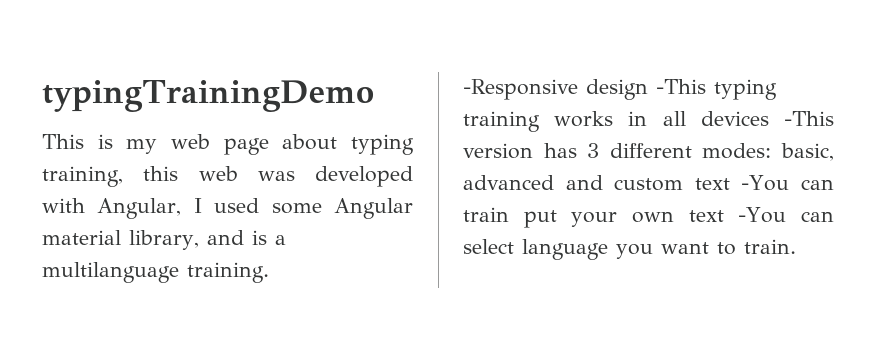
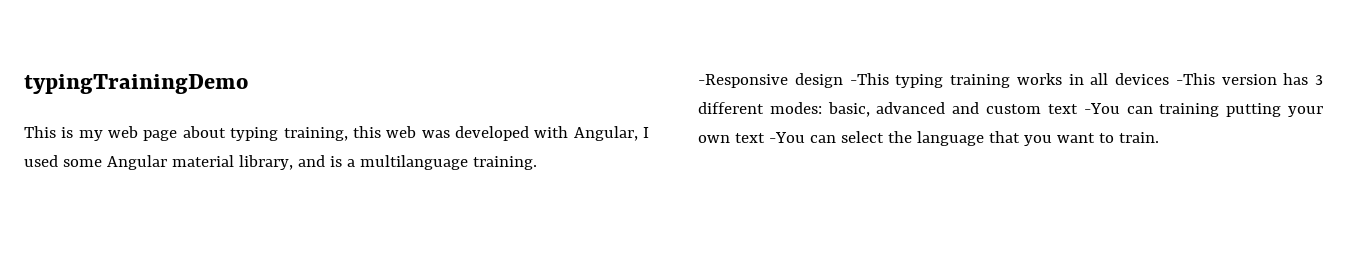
- -Responsive design -This typing training works in all devices -This version has 3 different modes: basic, advanced and custom text -You can train put your own text -You can select language you want to train.
+ -Responsive design -This typing training works in all devices -This version has 3 different modes: basic, advanced and custom text -You can training putting your own text -You can select the language that you want to train.

